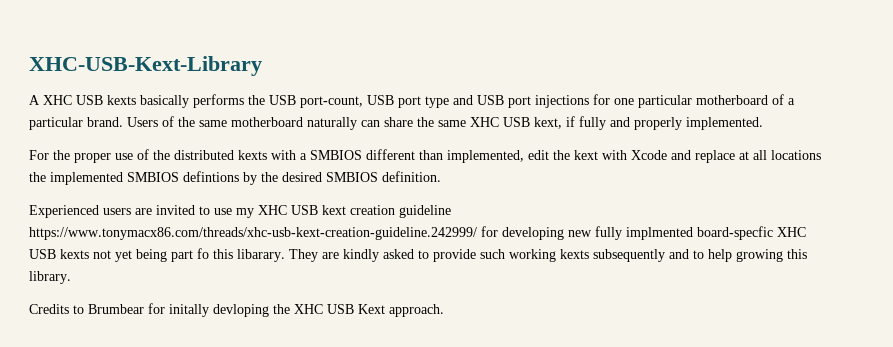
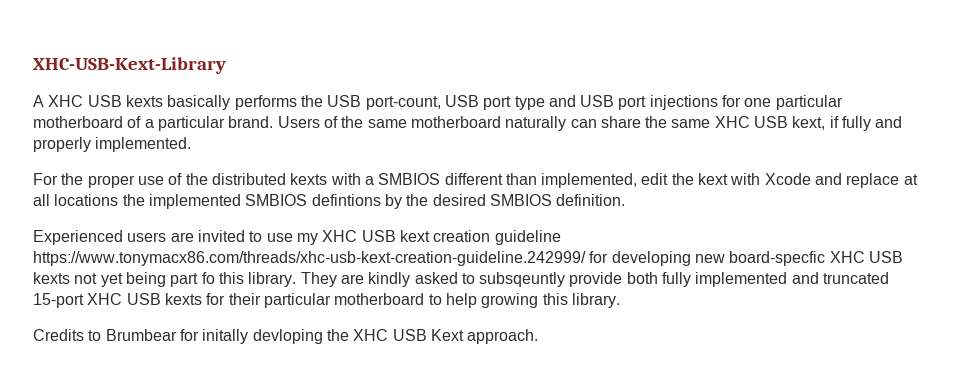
- Experienced users are invited to use my XHC USB kext creation guideline https://www.tonymacx86.com/threads/xhc-usb-kext-creation-guideline.242999/ for developing new fully implmented board-specfic XHC USB kexts not yet being part fo this libarary.
+ Experienced users are invited to use my XHC USB kext creation guideline https://www.tonymacx86.com/threads/xhc-usb-kext-creation-guideline.242999/ for developing new board-specfic XHC USB kexts not yet being part fo this library.
- They are kindly asked to provide such working kexts subsequently and to help growing this library.
+ They are kindly asked to subsqeuntly provide both fully implemented and truncated 15-port XHC USB kexts for their particular motherboard to help growing this library.

